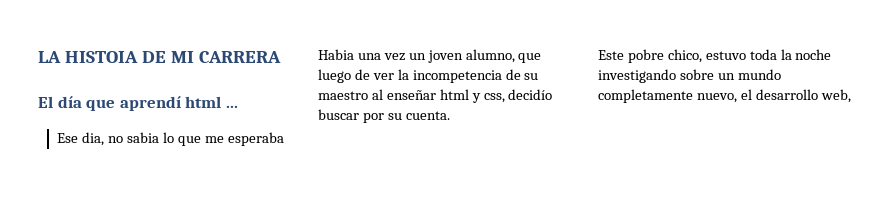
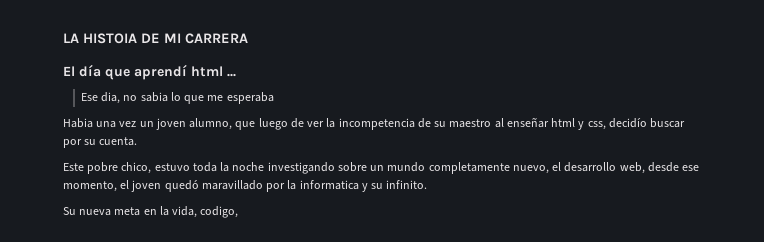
- Este pobre chico, estuvo toda la noche investigando sobre un mundo completamente nuevo, el desarrollo web,
+ Este pobre chico, estuvo toda la noche investigando sobre un mundo completamente nuevo, el desarrollo web, desde ese momento, el joven quedó maravillado por la informatica y su infinito.
+ Su nueva meta en la vida, codigo,

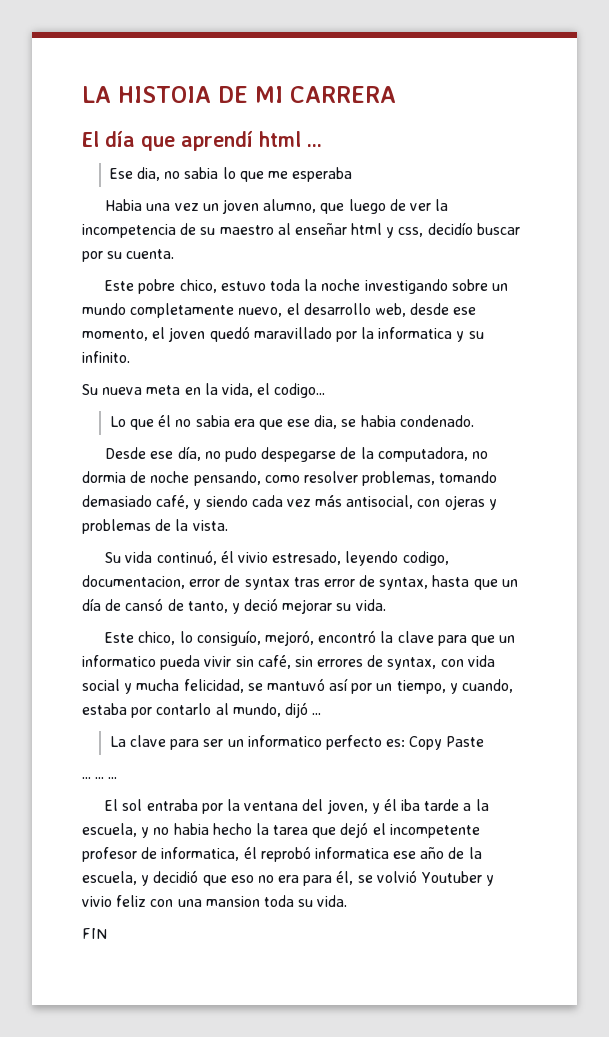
- Su nueva meta en la vida, codigo,
+ Su nueva meta en la vida, el codigo...
+ Lo que él no sabia era que ese dia, se habia condenado.
+ Desde ese día, no pudo despegarse de la computadora, no dormia de noche pensando, como resolver problemas, tomando demasiado café, y siendo cada vez más antisocial, con ojeras y problemas de la vista.
+ Su vida continuó, él vivio estresado, leyendo codigo, documentacion, error de syntax tras error de syntax, hasta que un día de cansó de tanto, y deció mejorar su vida.
+ Este chico, lo consiguío, mejoró, encontró la clave para que un informatico pueda vivir sin café, sin errores de syntax, con vida social y mucha felicidad, se mantuvó así por un tiempo, y cuando, estaba por contarlo al mundo, dijó ...
+ La clave para ser un informatico perfecto es: Copy Paste
+ ... ... ...
+ El sol entraba por la ventana del joven, y él iba tarde a la escuela, y no habia hecho la tarea que dejó el incompetente profesor de informatica, él reprobó informatica ese año de la escuela, y decidió que eso no era para él, se volvió Youtuber y vivio feliz con una mansion toda su vida.
+ FIN

